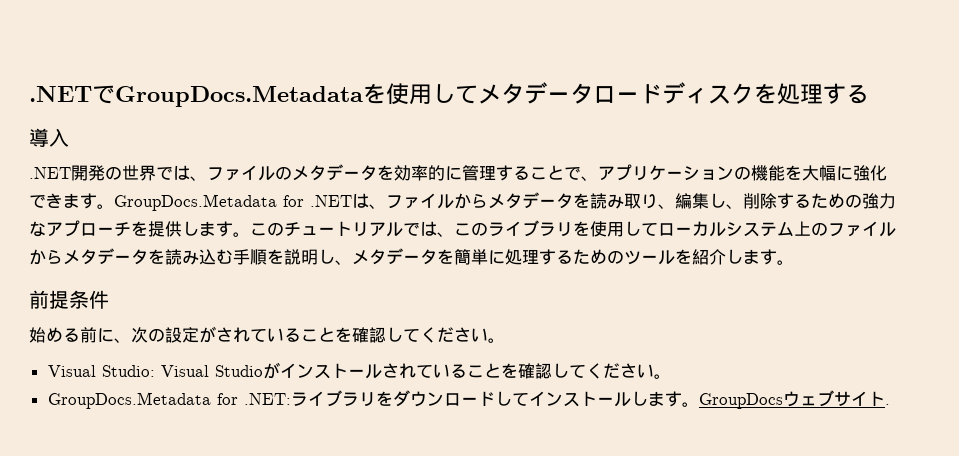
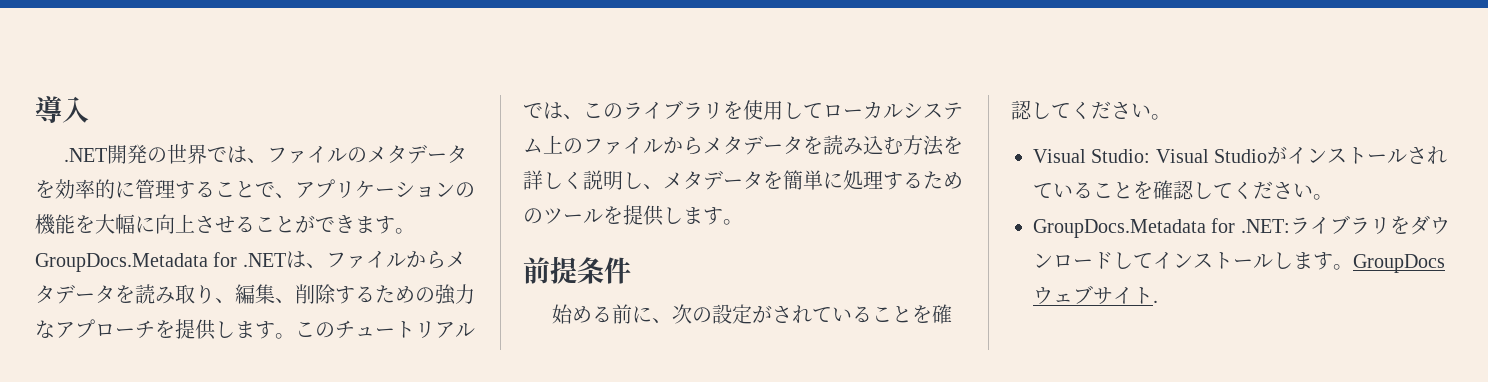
- .NETでGroupDocs.Metadataを使用してメタデータロードディスクを処理する
- .NET開発の世界では、ファイルのメタデータを効率的に管理することで、アプリケーションの機能を大幅に強化できます。
+ .NET開発の世界では、ファイルのメタデータを効率的に管理することで、アプリケーションの機能を大幅に向上させることができます。
- GroupDocs.Metadata for .NETは、ファイルからメタデータを読み取り、編集し、削除するための強力なアプローチを提供します。
+ GroupDocs.Metadata for .NETは、ファイルからメタデータを読み取り、編集、削除するための強力なアプローチを提供します。
- このチュートリアルでは、このライブラリを使用してローカルシステム上のファイルからメタデータを読み込む手順を説明し、メタデータを簡単に処理するためのツールを紹介します。
+ このチュートリアルでは、このライブラリを使用してローカルシステム上のファイルからメタデータを読み込む方法を詳しく説明し、メタデータを簡単に処理するためのツールを提供します。

